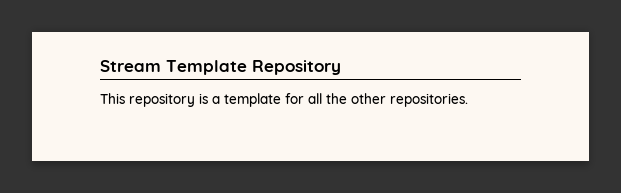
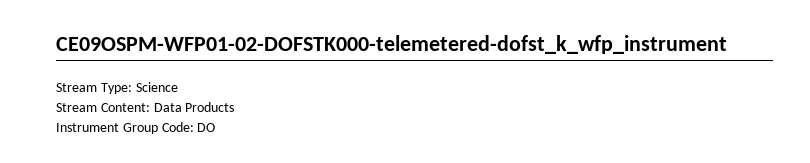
- Stream Template Repository
- This repository is a template for all the other repositories.
+ CE09OSPM-WFP01-02-DOFSTK000-telemetered-dofst_k_wfp_instrument
+ Stream Type: Science
+ Stream Content: Data Products
+ Instrument Group Code: DO

